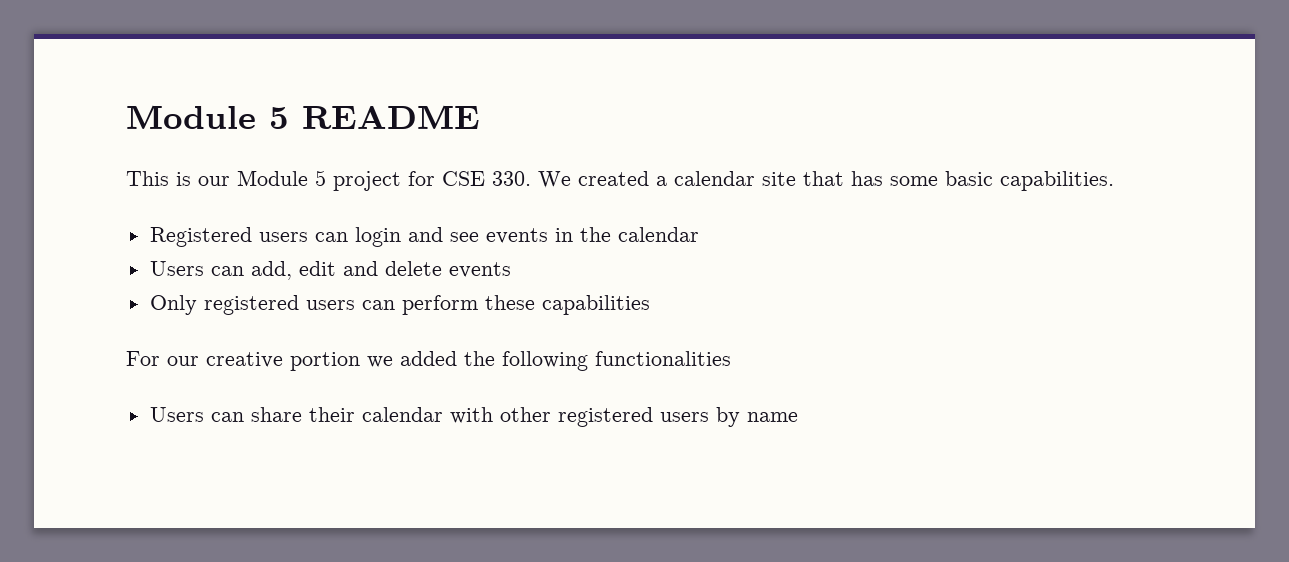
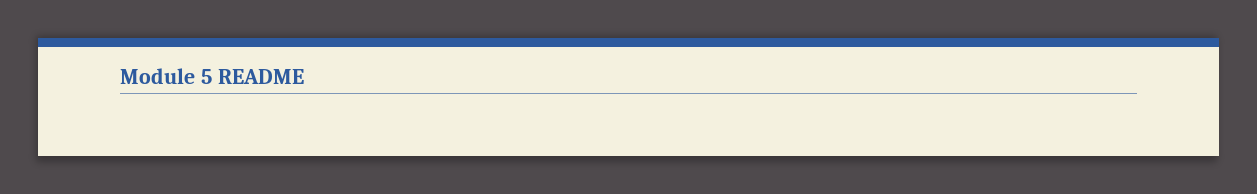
- This is our Module 5 project for CSE 330. We created a calendar site that has some basic capabilities.
- Registered users can login and see events in the calendar
- Users can add, edit and delete events
- Only registered users can perform these capabilities
- For our creative portion we added the following functionalities
- Users can share their calendar with other registered users by name

